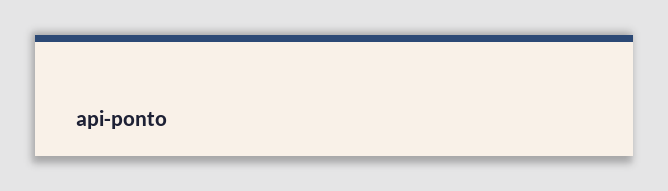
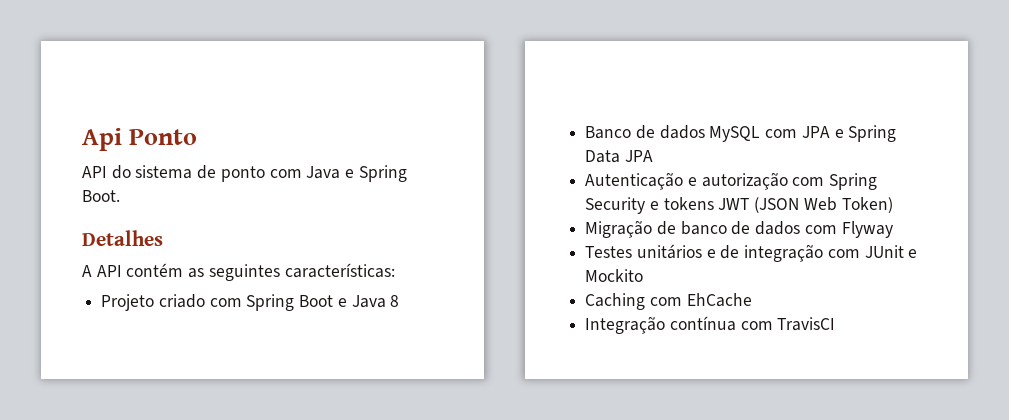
- api-ponto
+ Api Ponto
+ API do sistema de ponto com Java e Spring Boot.
+ Detalhes
+ A API contém as seguintes características:
+ Projeto criado com Spring Boot e Java 8
+ Banco de dados MySQL com JPA e Spring Data JPA
+ Autenticação e autorização com Spring Security e tokens JWT (JSON Web Token)
+ Migração de banco de dados com Flyway
+ Testes unitários e de integração com JUnit e Mockito
+ Caching com EhCache
+ Integração contínua com TravisCI

